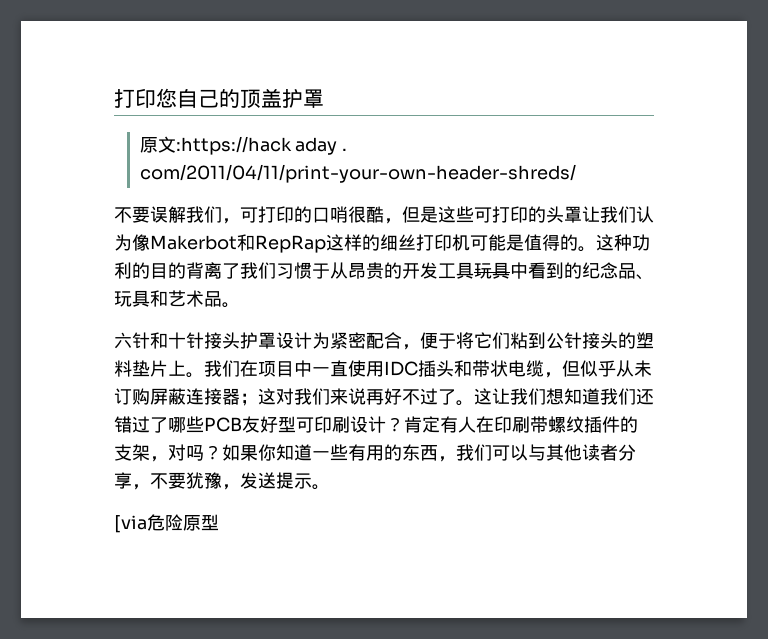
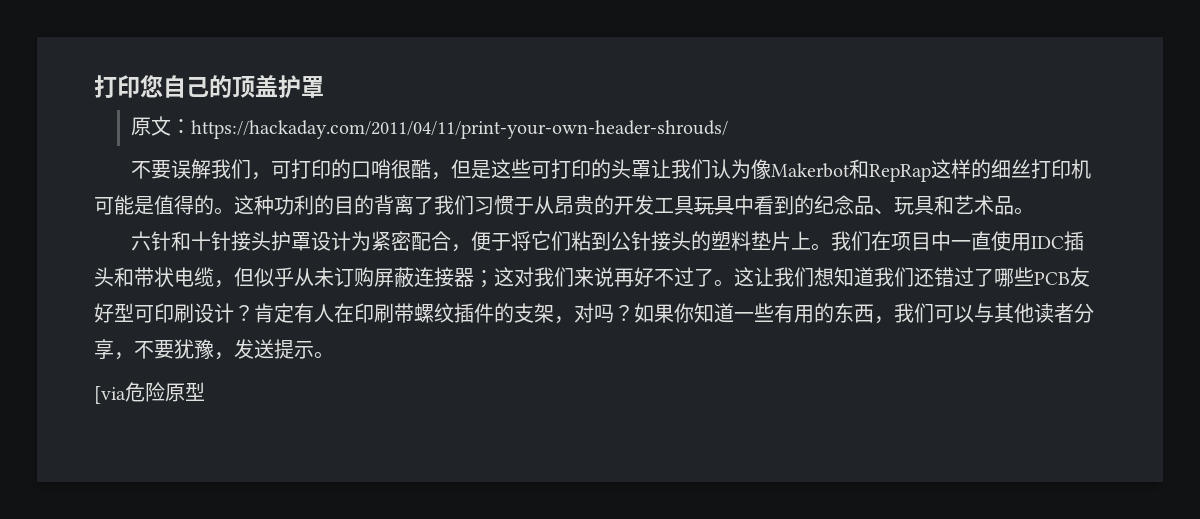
- 原文:https://hack aday . com/2011/04/11/print-your-own-header-shreds/
+ 原文：https://hackaday.com/2011/04/11/print-your-own-header-shrouds/

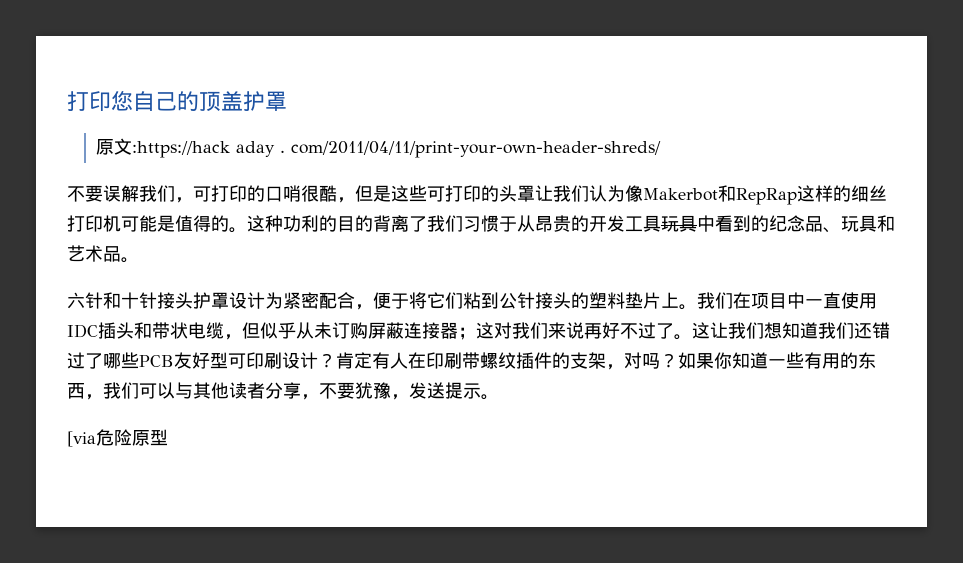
- 原文：https://hackaday.com/2011/04/11/print-your-own-header-shrouds/
+ 原文:https://hack aday . com/2011/04/11/print-your-own-header-shreds/

